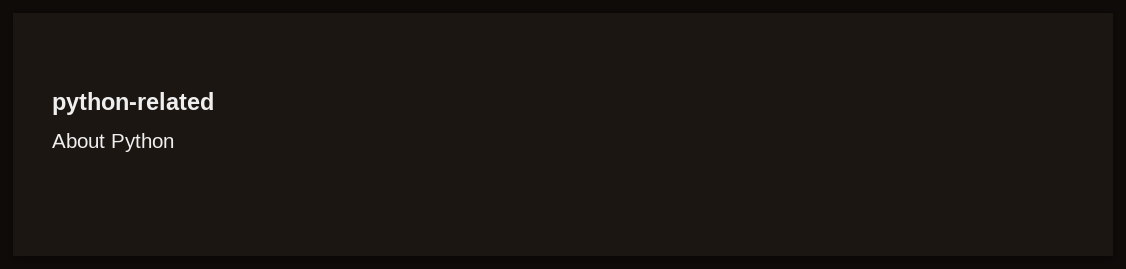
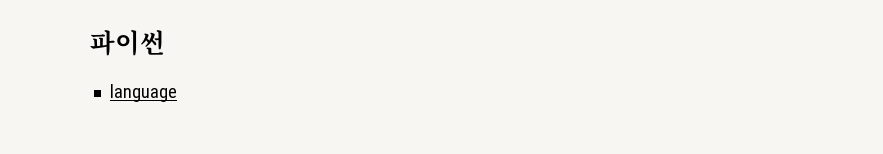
- python-related
- About Python
+ 파이썬
+ language

